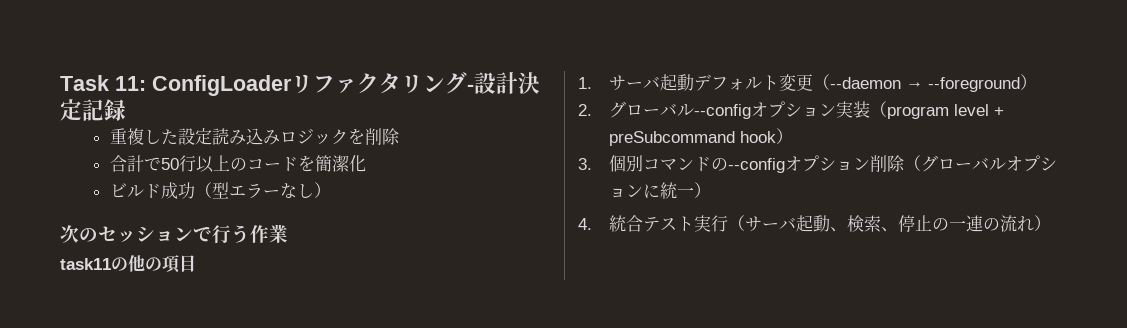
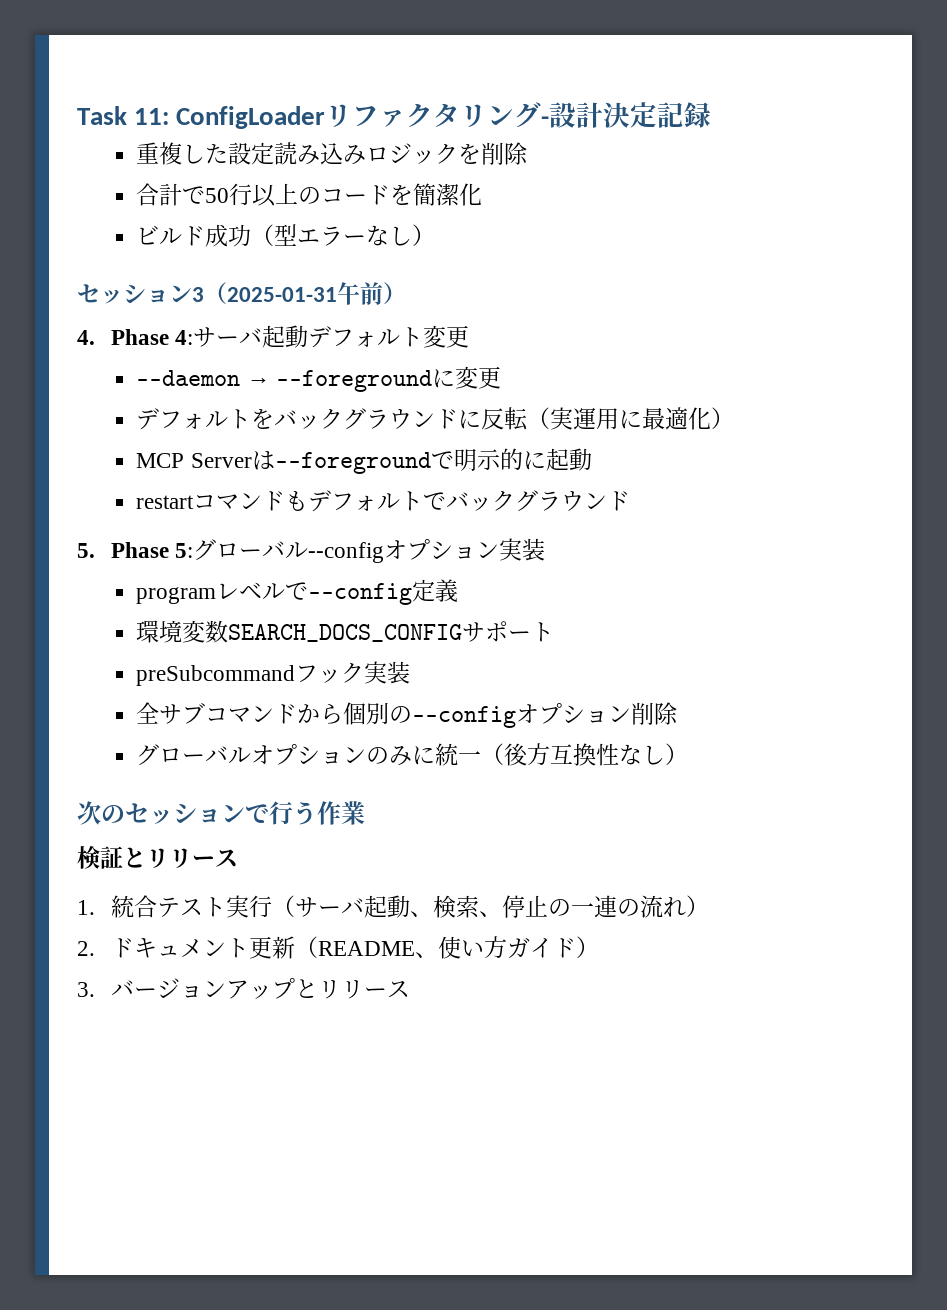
+ セッション3（2025-01-31午前）
+ 4. Phase 4:サーバ起動デフォルト変更
+ --daemon → --foregroundに変更
+ デフォルトをバックグラウンドに反転（実運用に最適化）
+ MCP Serverは--foregroundで明示的に起動
+ restartコマンドもデフォルトでバックグラウンド
+ 5. Phase 5:グローバル--configオプション実装
+ programレベルで--config定義
+ 環境変数SEARCH_DOCS_CONFIGサポート
+ preSubcommandフック実装
+ 全サブコマンドから個別の--configオプション削除
+ グローバルオプションのみに統一（後方互換性なし）
- task11の他の項目
- 1.サーバ起動デフォルト変更（--daemon → --foreground）
- 2.グローバル--configオプション実装（program level + preSubcommand hook）
- 3.個別コマンドの--configオプション削除（グローバルオプションに統一）
- 4.統合テスト実行（サーバ起動、検索、停止の一連の流れ）
+ 検証とリリース
+ 1.統合テスト実行（サーバ起動、検索、停止の一連の流れ）
+ 2.ドキュメント更新（README、使い方ガイド）
+ 3.バージョンアップとリリース

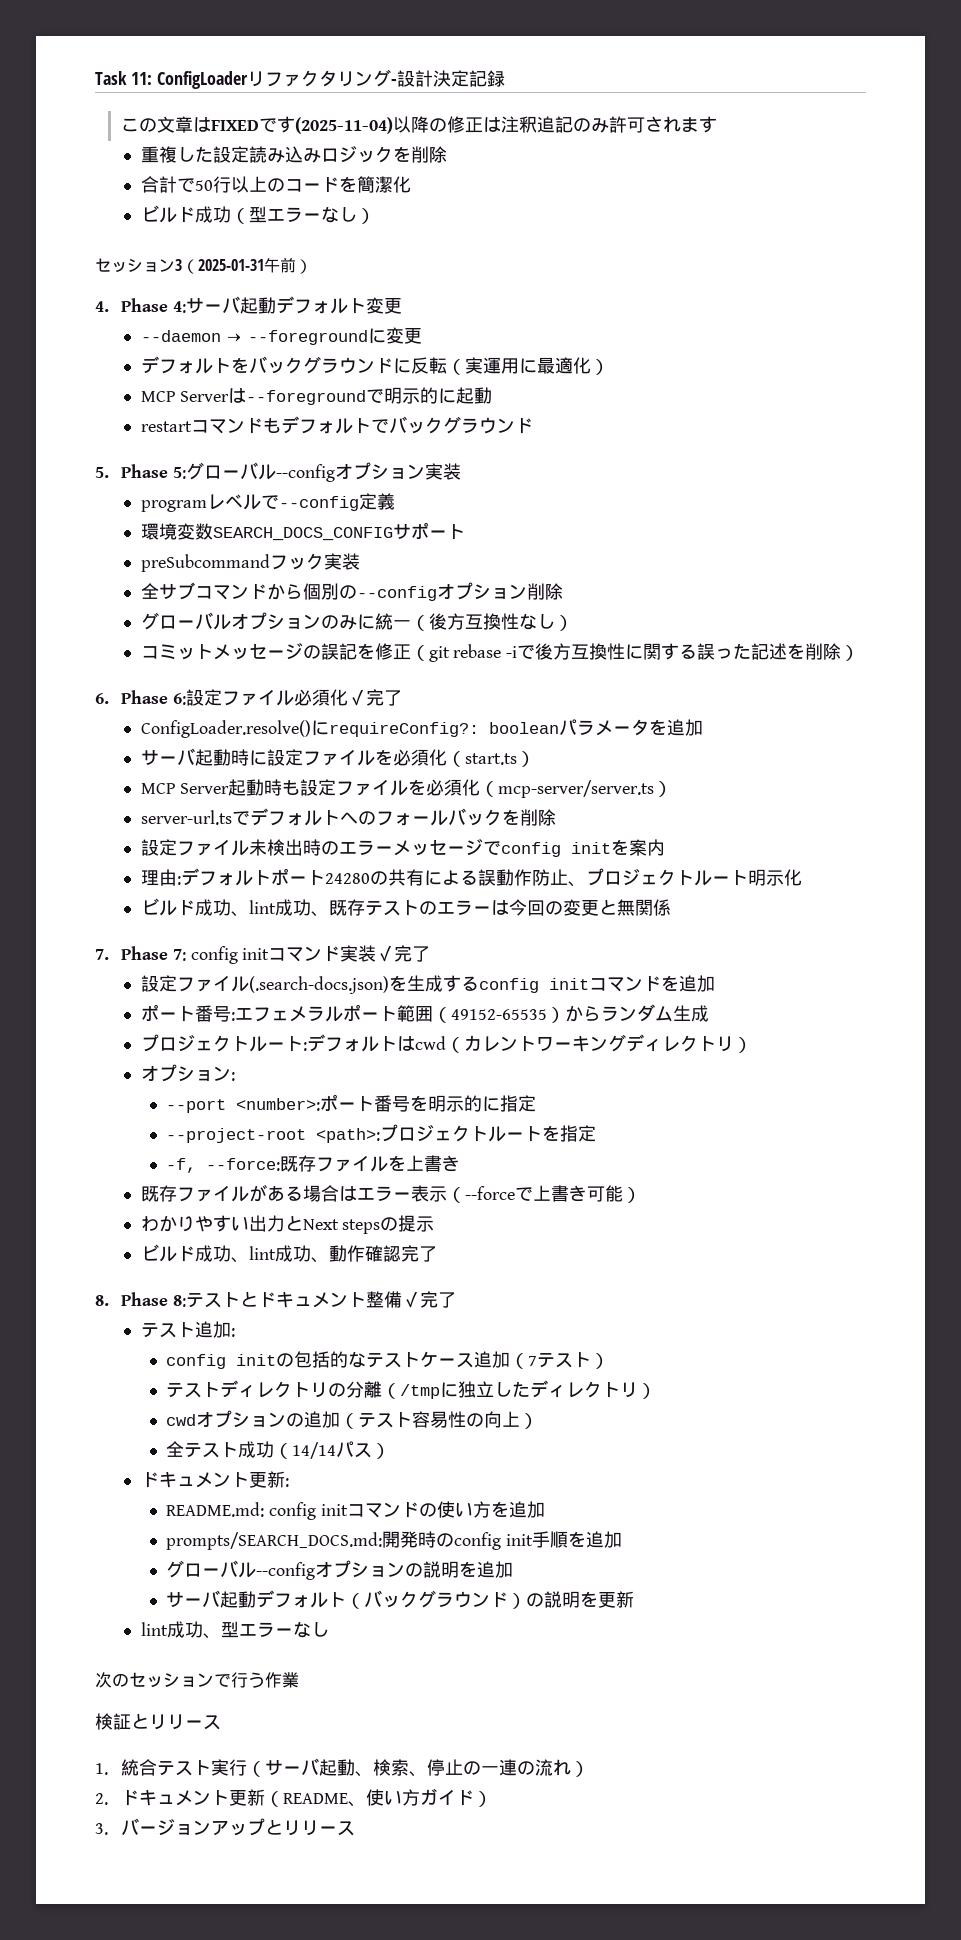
+ この文章はFIXEDです(2025-11-04)以降の修正は注釈追記のみ許可されます
+ コミットメッセージの誤記を修正（git rebase -iで後方互換性に関する誤った記述を削除）
+ 6. Phase 6:設定ファイル必須化✓完了
+ ConfigLoader.resolve()にrequireConfig?: booleanパラメータを追加
+ サーバ起動時に設定ファイルを必須化（start.ts）
+ MCP Server起動時も設定ファイルを必須化（mcp-server/server.ts）
+ server-url.tsでデフォルトへのフォールバックを削除
+ 設定ファイル未検出時のエラーメッセージでconfig initを案内
+ 理由:デフォルトポート24280の共有による誤動作防止、プロジェクトルート明示化
+ ビルド成功、lint成功、既存テストのエラーは今回の変更と無関係
+ 7. Phase 7: config initコマンド実装✓完了
+ 設定ファイル(.search-docs.json)を生成するconfig initコマンドを追加
+ ポート番号:エフェメラルポート範囲（49152-65535）からランダム生成
+ プロジェクトルート:デフォルトはcwd（カレントワーキングディレクトリ）
+ オプション:
+ --port <number>:ポート番号を明示的に指定
+ --project-root <path>:プロジェクトルートを指定
+ -f, --force:既存ファイルを上書き
+ 既存ファイルがある場合はエラー表示（--forceで上書き可能）
+ わかりやすい出力とNext stepsの提示
+ ビルド成功、lint成功、動作確認完了
+ 8. Phase 8:テストとドキュメント整備✓完了
+ テスト追加:
+ config initの包括的なテストケース追加（7テスト）
+ テストディレクトリの分離（/tmpに独立したディレクトリ）
+ cwdオプションの追加（テスト容易性の向上）
+ 全テスト成功（14/14パス）
+ ドキュメント更新:
+ README.md: config initコマンドの使い方を追加
+ prompts/SEARCH_DOCS.md:開発時のconfig init手順を追加
+ グローバル--configオプションの説明を追加
+ サーバ起動デフォルト（バックグラウンド）の説明を更新
+ lint成功、型エラーなし

